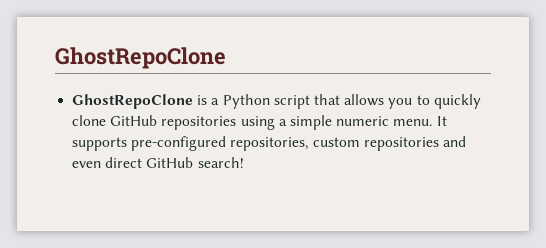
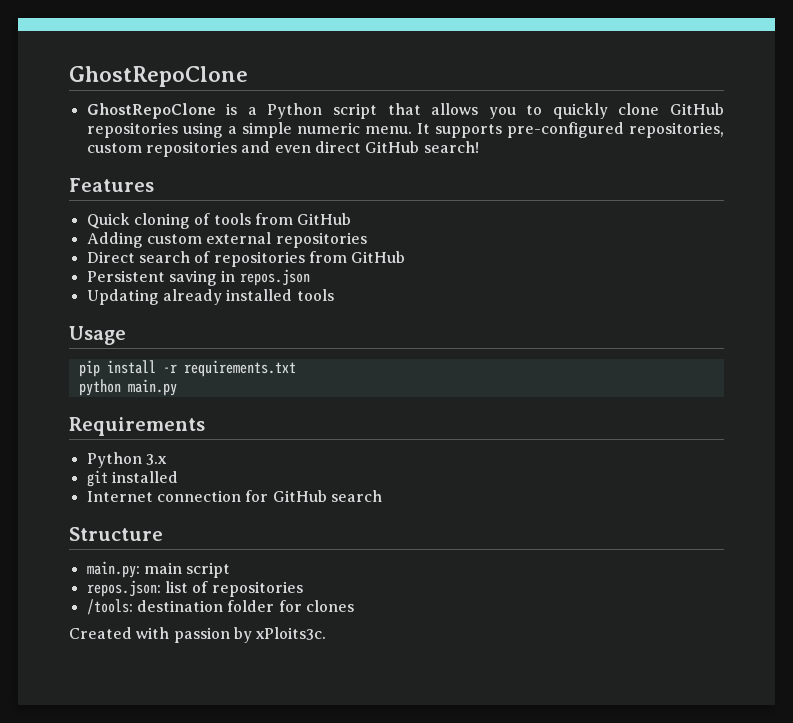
+ Features
+ Quick cloning of tools from GitHub
+ Adding custom external repositories
+ Direct search of repositories from GitHub
+ Persistent saving in repos.json
+ Updating already installed tools
+ Usage
+ pip install -r requirements.txt
+ python main.py
+ Requirements
+ Python 3.x
+ git installed
+ Internet connection for GitHub search
+ Structure
+ main.py: main script
+ repos.json: list of repositories
+ /tools: destination folder for clones
+ Created with passion by xPloits3c.

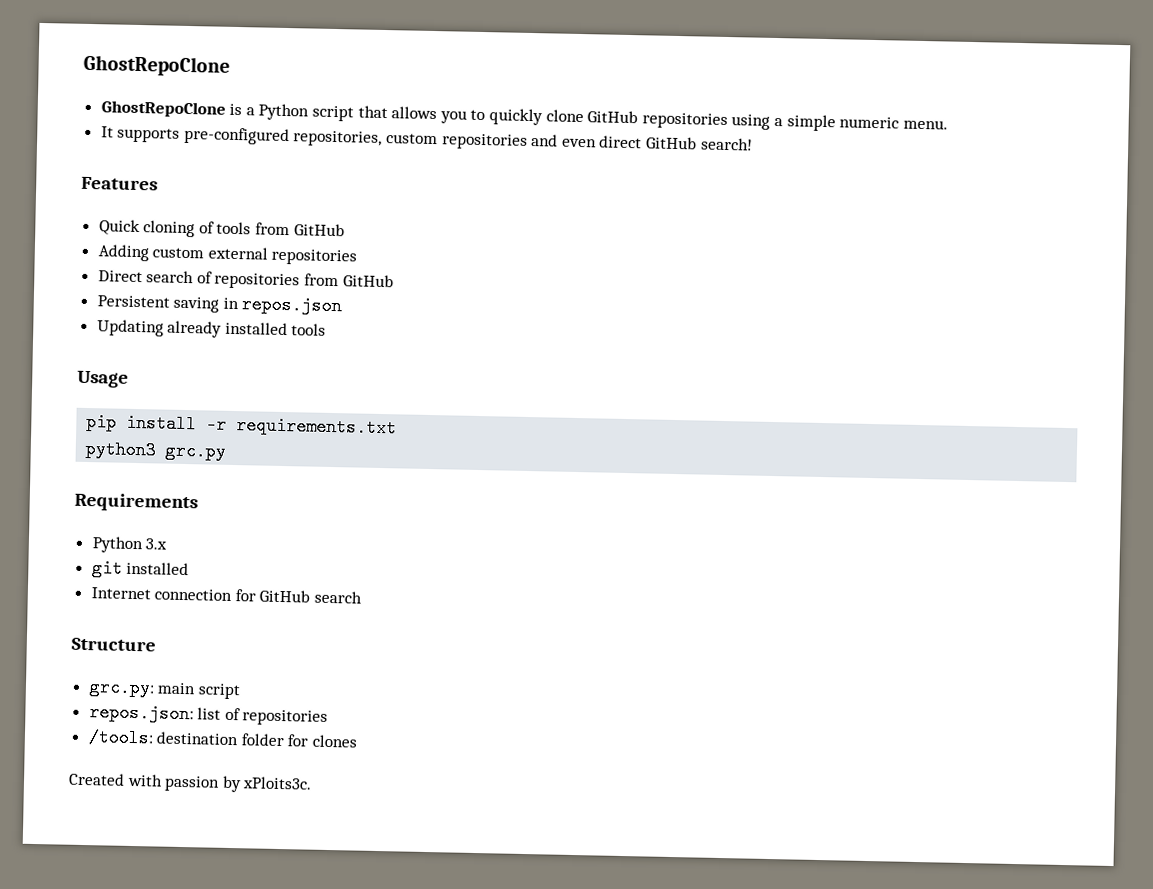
- GhostRepoClone is a Python script that allows you to quickly clone GitHub repositories using a simple numeric menu. It supports pre-configured repositories, custom repositories and even direct GitHub search!
+ GhostRepoClone is a Python script that allows you to quickly clone GitHub repositories using a simple numeric menu.
+ It supports pre-configured repositories, custom repositories and even direct GitHub search!
- python main.py
+ python3 grc.py
- main.py: main script
+ grc.py: main script

